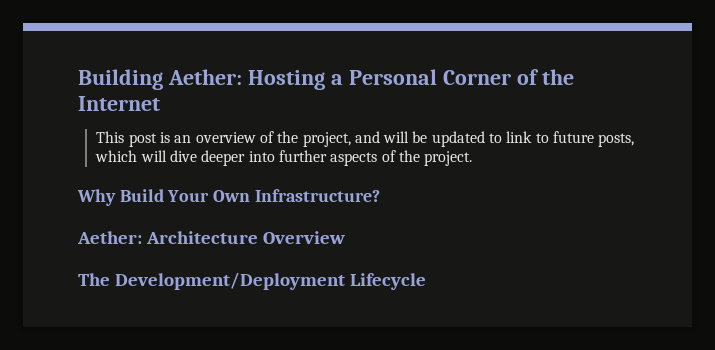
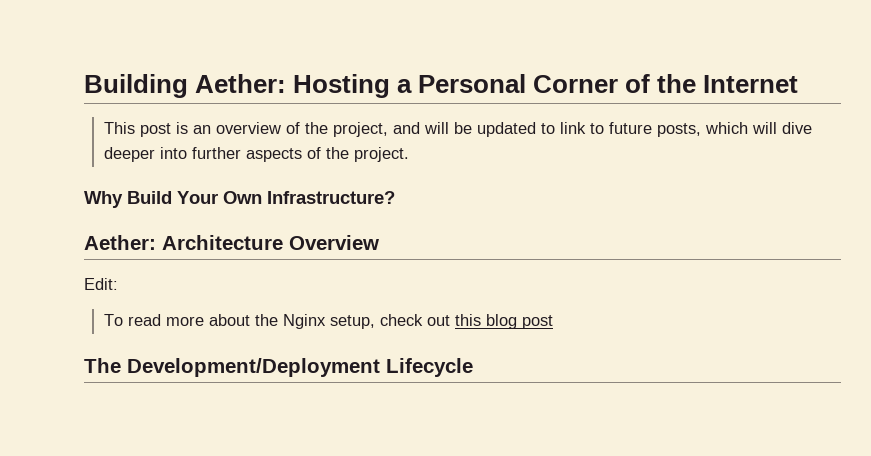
+ Edit:
+ To read more about the Nginx setup, check out this blog post

